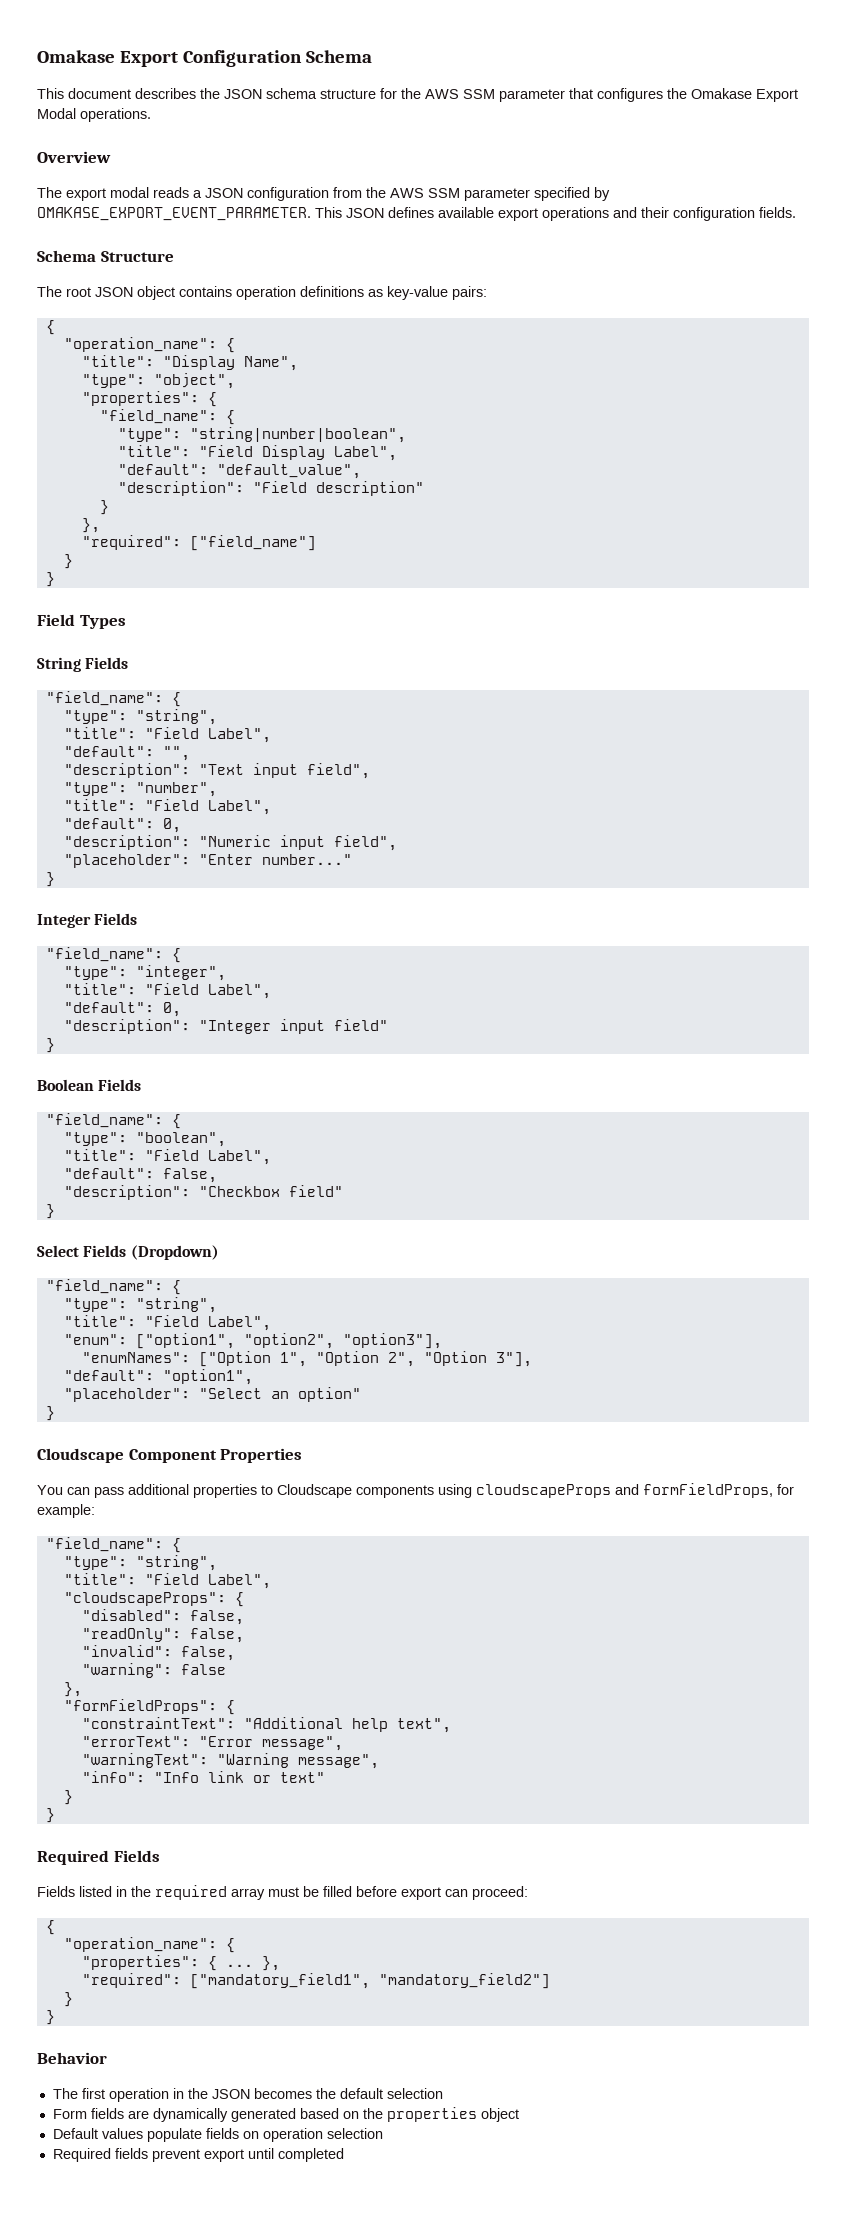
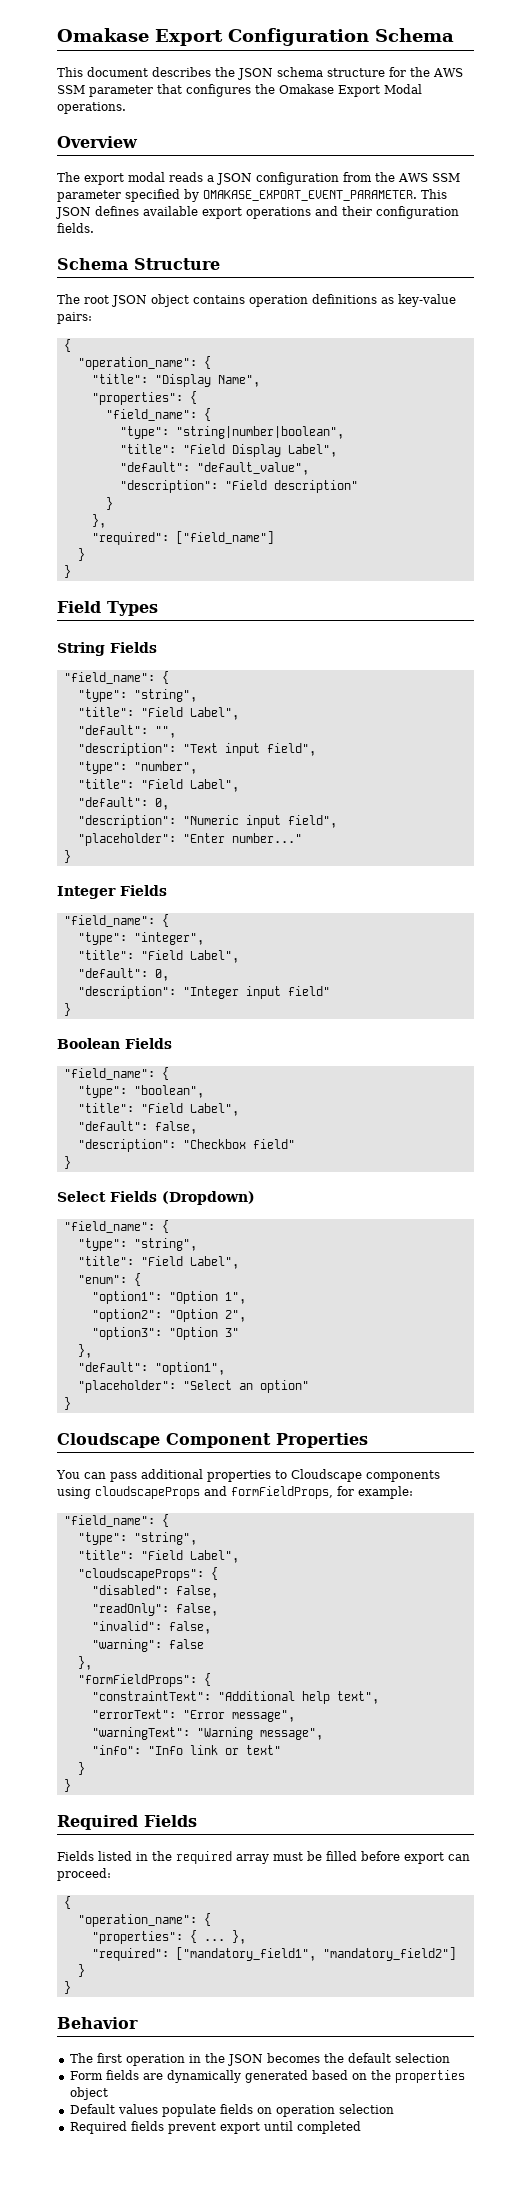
- "type": "object",
- "enum": ["option1", "option2", "option3"],
- "enumNames": ["Option 1", "Option 2", "Option 3"],
+ "enum": {
+ "option1": "Option 1",
+ "option2": "Option 2",
+ "option3": "Option 3"
+ },

